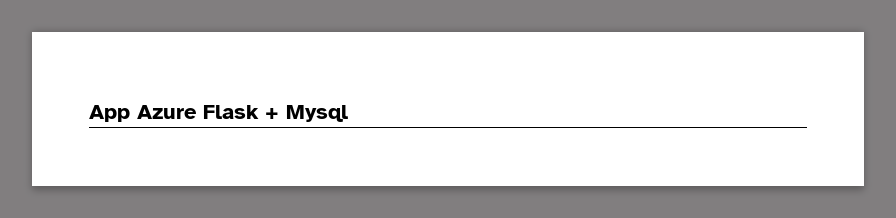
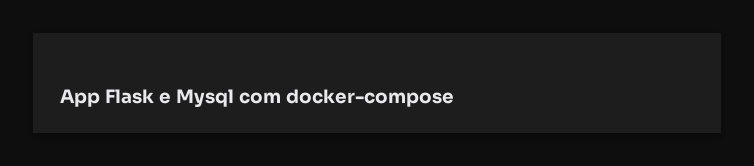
- App Azure Flask + Mysql
+ App Flask e Mysql com docker-compose

